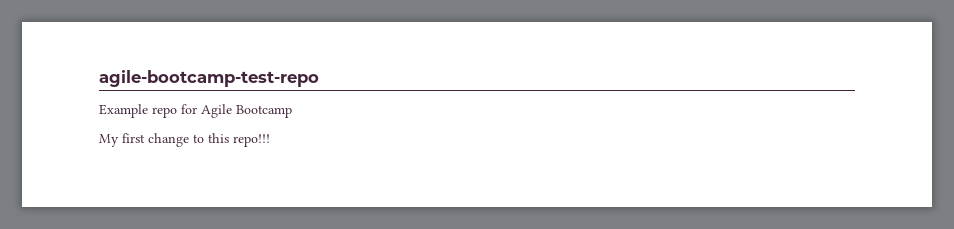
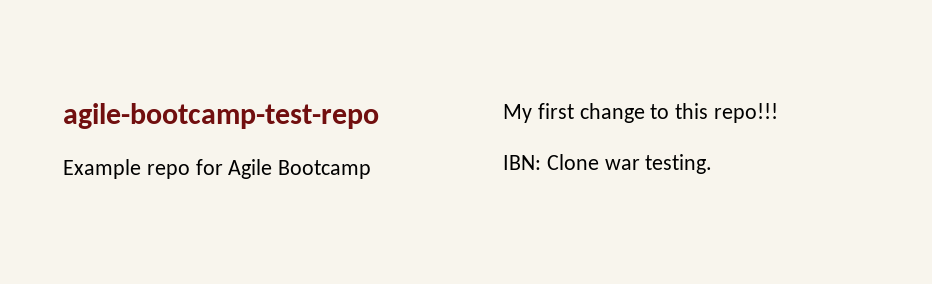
+ IBN: Clone war testing.

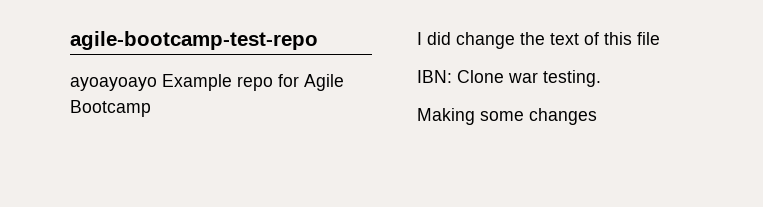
- Example repo for Agile Bootcamp
+ ayoayoayo Example repo for Agile Bootcamp
- My first change to this repo!!!
+ I did change the text of this file
+ Making some changes

